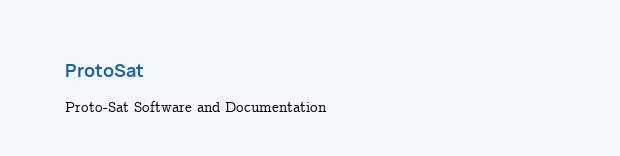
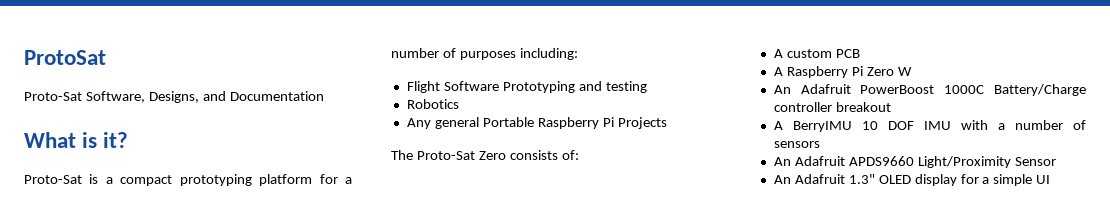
- Proto-Sat Software and Documentation
+ Proto-Sat Software, Designs, and Documentation
+ What is it?
+ Proto-Sat is a compact prototyping platform for a number of purposes including:
+ Flight Software Prototyping and testing
+ Robotics
+ Any general Portable Raspberry Pi Projects
+ The Proto-Sat Zero consists of:
+ A custom PCB
+ A Raspberry Pi Zero W
+ An Adafruit PowerBoost 1000C Battery/Charge controller breakout
+ A BerryIMU 10 DOF IMU with a number of sensors
+ An Adafruit APDS9660 Light/Proximity Sensor
+ An Adafruit 1.3" OLED display for a simple UI

